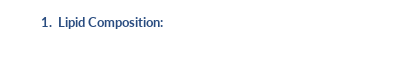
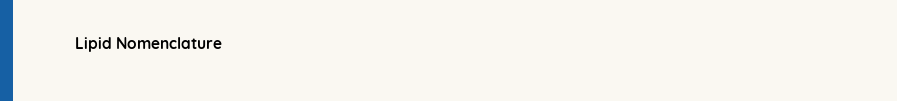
- 1. Lipid Composition:
+ Lipid Nomenclature

